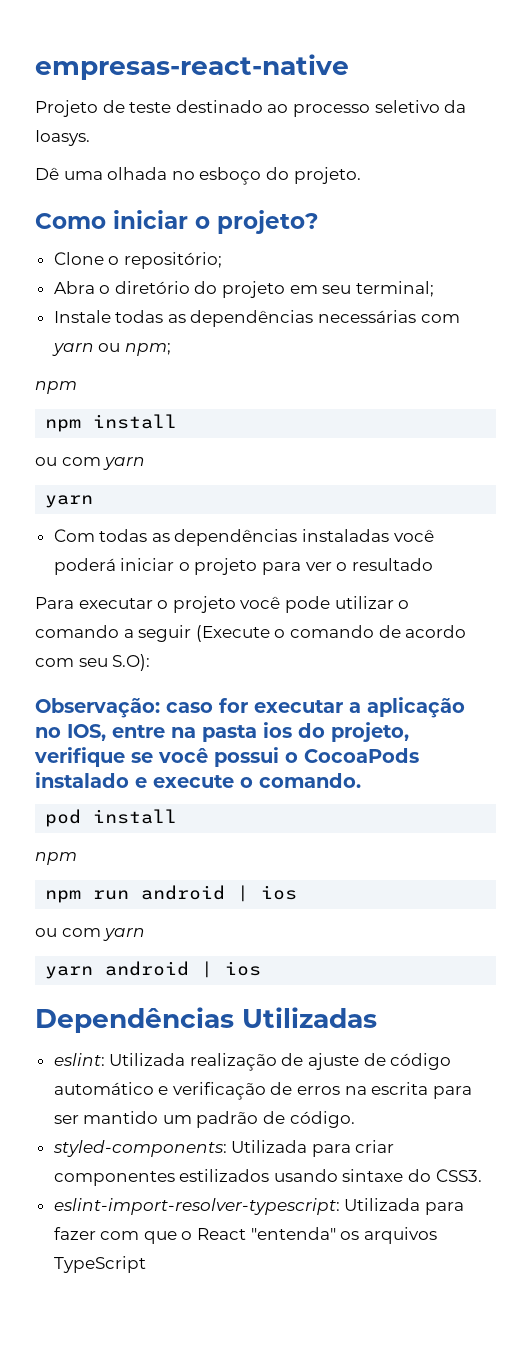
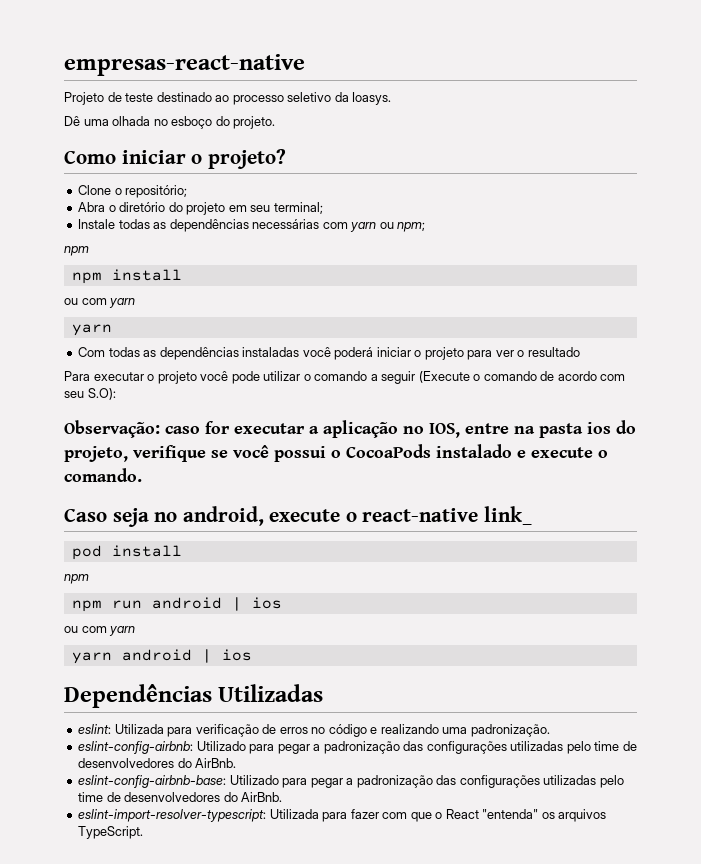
+ Caso seja no android, execute o react-native link_
- eslint: Utilizada realização de ajuste de código automático e verificação de erros na escrita para ser mantido um padrão de código.
- styled-components: Utilizada para criar componentes estilizados usando sintaxe do CSS3.
+ eslint: Utilizada para verificação de erros no código e realizando uma padronização.
+ eslint-config-airbnb: Utilizado para pegar a padronização das configurações utilizadas pelo time de desenvolvedores do AirBnb.
+ eslint-config-airbnb-base: Utilizado para pegar a padronização das configurações utilizadas pelo time de desenvolvedores do AirBnb.
- eslint-import-resolver-typescript: Utilizada para fazer com que o React "entenda" os arquivos TypeScript
+ eslint-import-resolver-typescript: Utilizada para fazer com que o React "entenda" os arquivos TypeScript.

